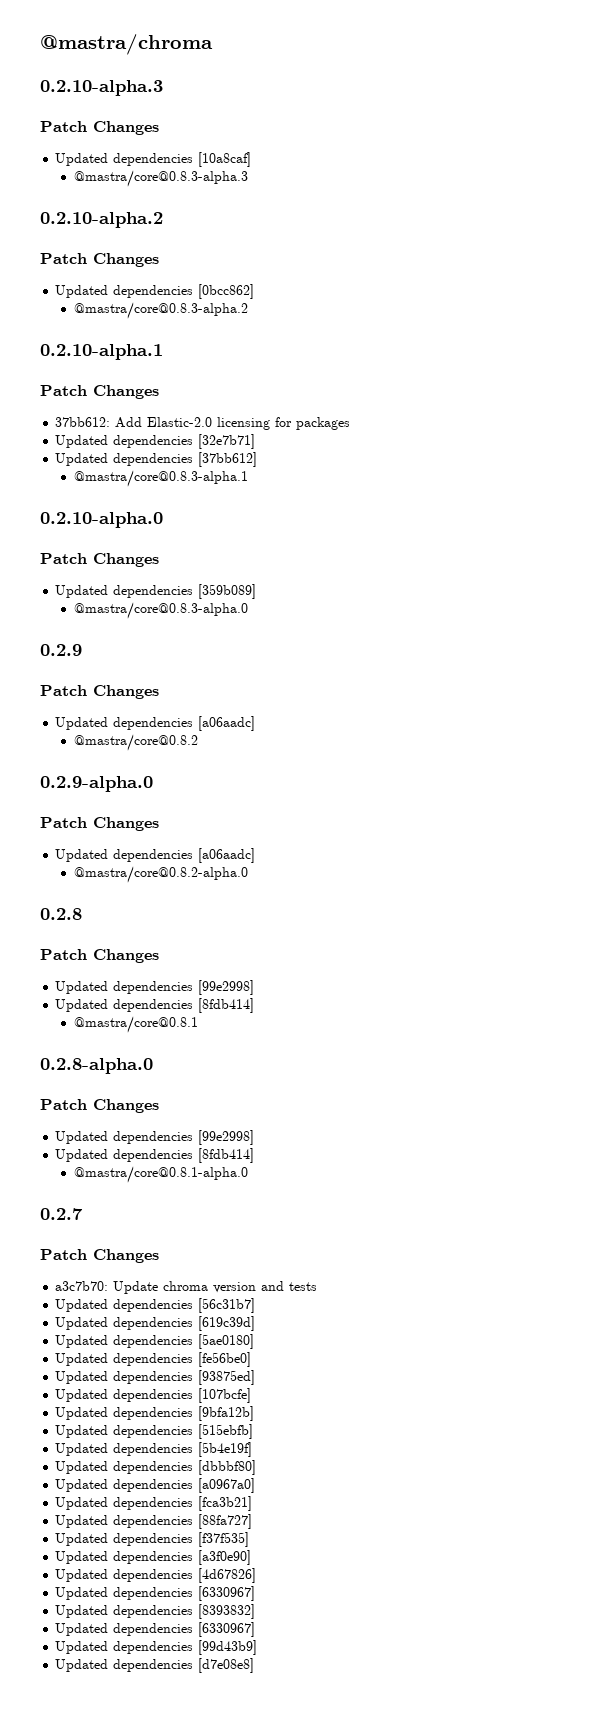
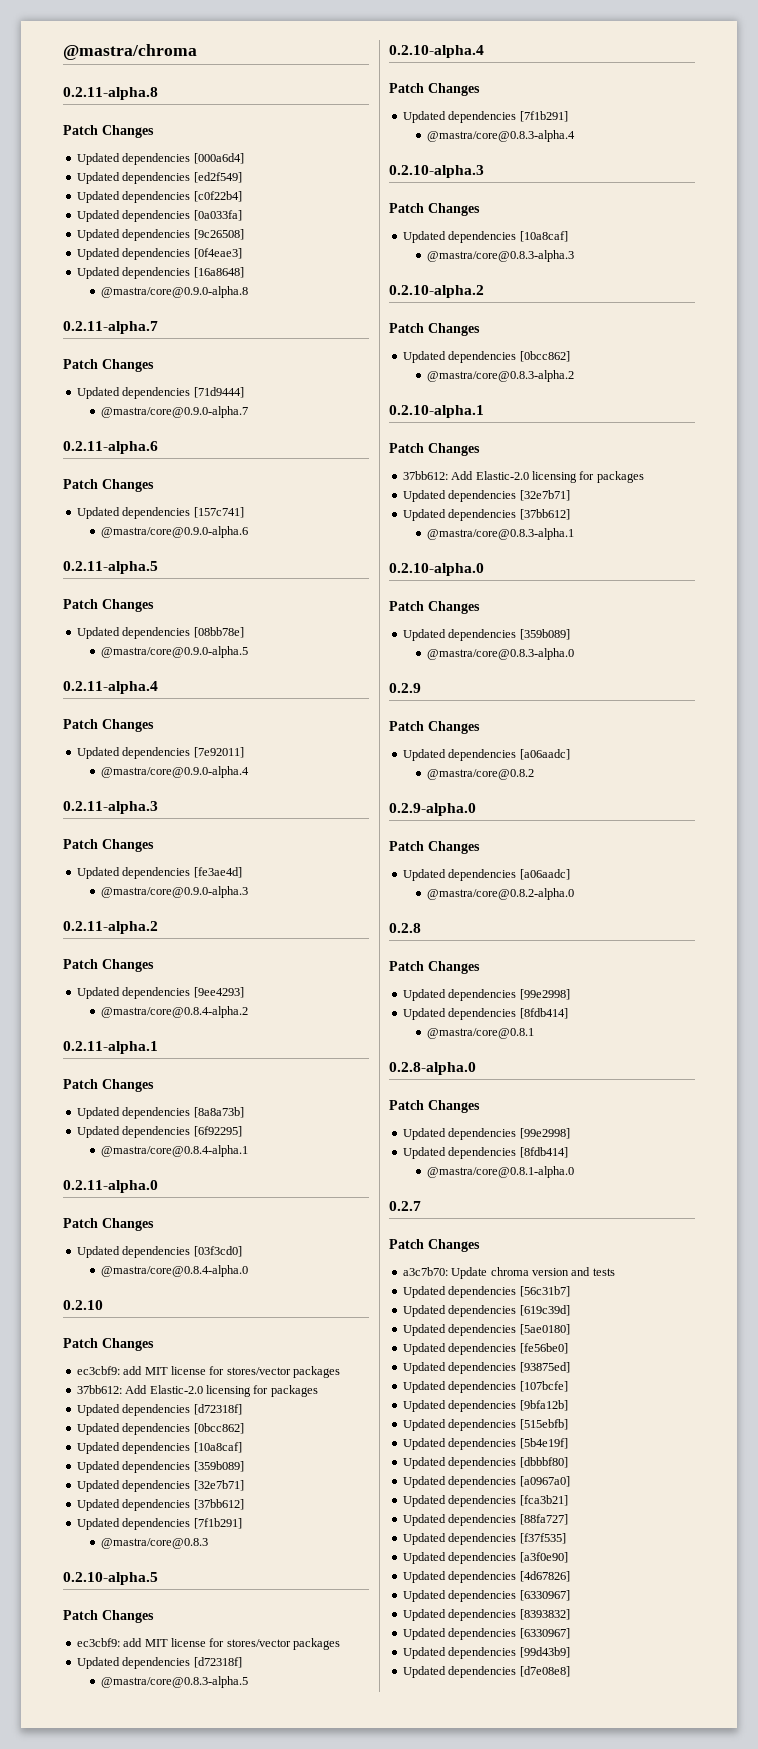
+ 0.2.11-alpha.8
+ Patch Changes
+ Updated dependencies [000a6d4]
+ Updated dependencies [ed2f549]
+ Updated dependencies [c0f22b4]
+ Updated dependencies [0a033fa]
+ Updated dependencies [9c26508]
+ Updated dependencies [0f4eae3]
+ Updated dependencies [16a8648]
+ @mastra/core@0.9.0-alpha.8
+ 0.2.11-alpha.7
+ Patch Changes
+ Updated dependencies [71d9444]
+ @mastra/core@0.9.0-alpha.7
+ 0.2.11-alpha.6
+ Patch Changes
+ Updated dependencies [157c741]
+ @mastra/core@0.9.0-alpha.6
+ 0.2.11-alpha.5
+ Patch Changes
+ Updated dependencies [08bb78e]
+ @mastra/core@0.9.0-alpha.5
+ 0.2.11-alpha.4
+ Patch Changes
+ Updated dependencies [7e92011]
+ @mastra/core@0.9.0-alpha.4
+ 0.2.11-alpha.3
+ Patch Changes
+ Updated dependencies [fe3ae4d]
+ @mastra/core@0.9.0-alpha.3
+ 0.2.11-alpha.2
+ Patch Changes
+ Updated dependencies [9ee4293]
+ @mastra/core@0.8.4-alpha.2
+ 0.2.11-alpha.1
+ Patch Changes
+ Updated dependencies [8a8a73b]
+ Updated dependencies [6f92295]
+ @mastra/core@0.8.4-alpha.1
+ 0.2.11-alpha.0
+ Patch Changes
+ Updated dependencies [03f3cd0]
+ @mastra/core@0.8.4-alpha.0
+ 0.2.10
+ Patch Changes
+ ec3cbf9: add MIT license for stores/vector packages
+ 37bb612: Add Elastic-2.0 licensing for packages
+ Updated dependencies [d72318f]
+ Updated dependencies [0bcc862]
+ Updated dependencies [10a8caf]
+ Updated dependencies [359b089]
+ Updated dependencies [32e7b71]
+ Updated dependencies [37bb612]
+ Updated dependencies [7f1b291]
+ @mastra/core@0.8.3
+ 0.2.10-alpha.5
+ Patch Changes
+ ec3cbf9: add MIT license for stores/vector packages
+ Updated dependencies [d72318f]
+ @mastra/core@0.8.3-alpha.5
+ 0.2.10-alpha.4
+ Patch Changes
+ Updated dependencies [7f1b291]
+ @mastra/core@0.8.3-alpha.4

